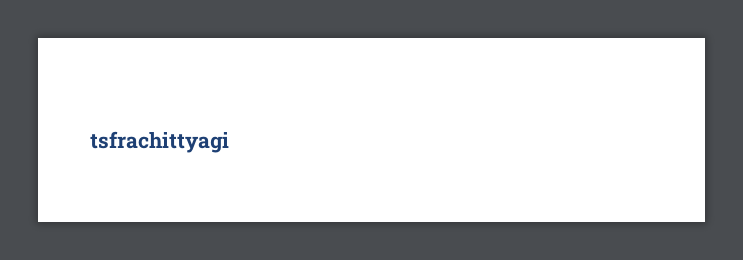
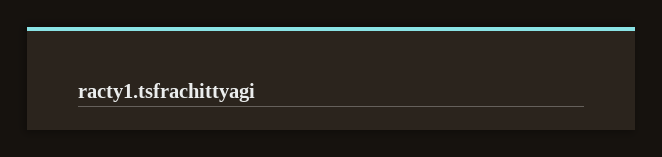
- tsfrachittyagi
+ racty1.tsfrachittyagi

